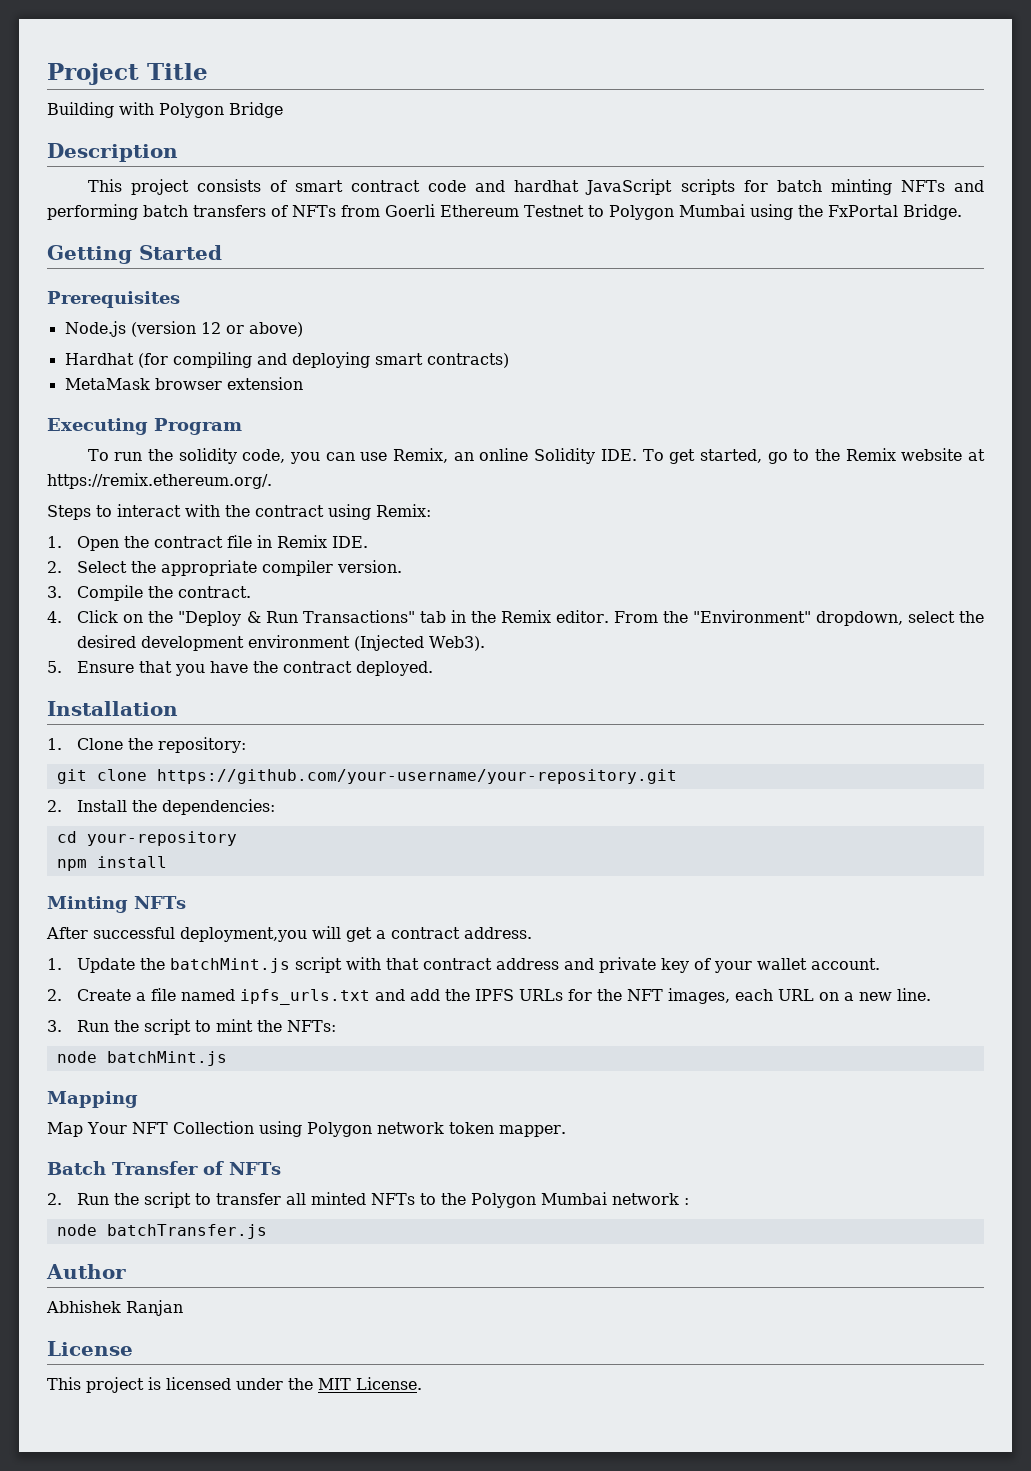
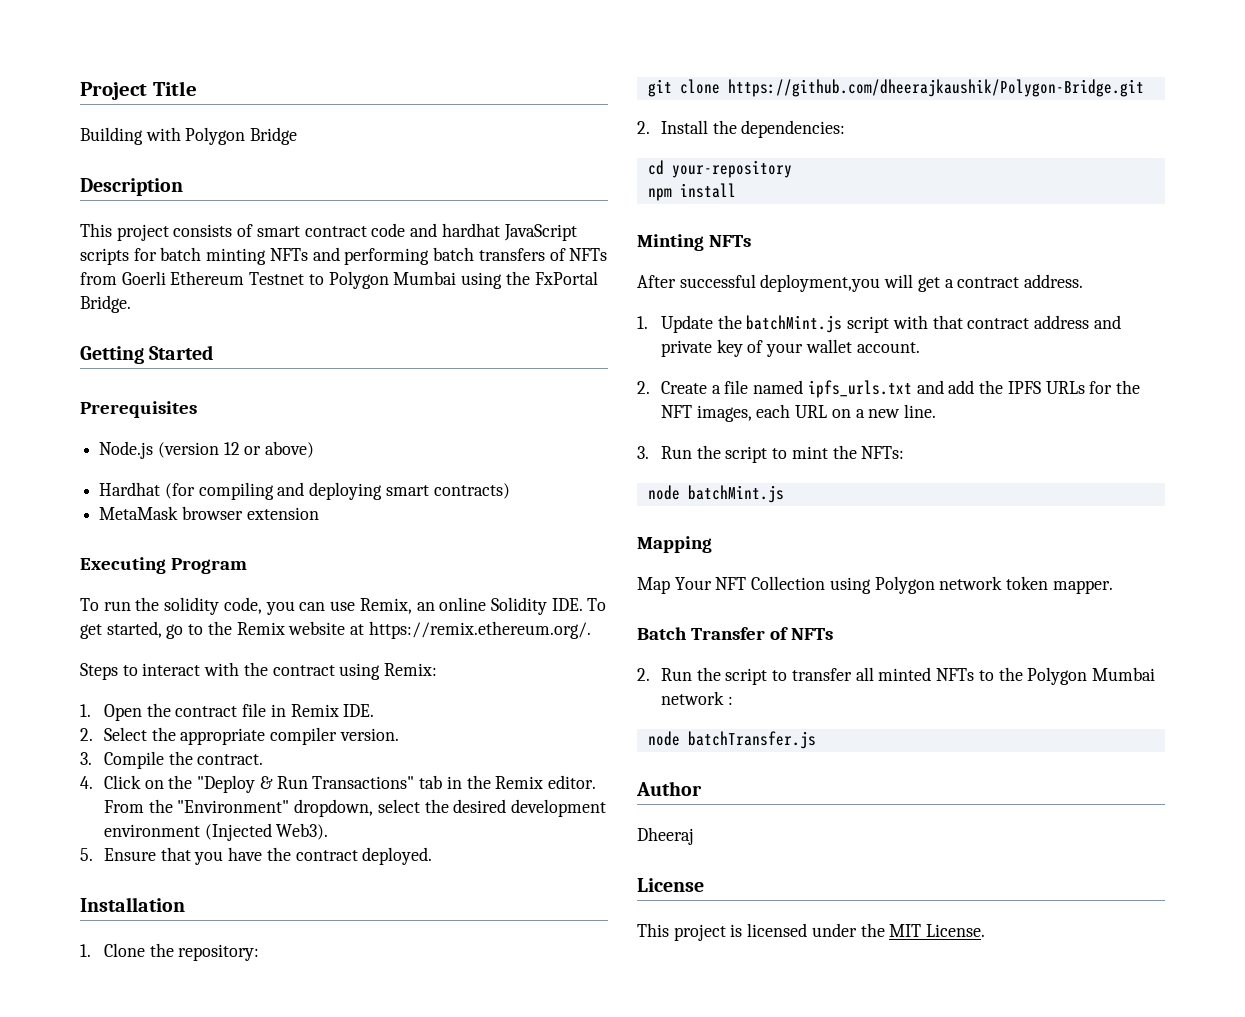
- git clone https://github.com/your-username/your-repository.git
+ git clone https://github.com/dheerajkaushik/Polygon-Bridge.git
- Abhishek Ranjan
+ Dheeraj

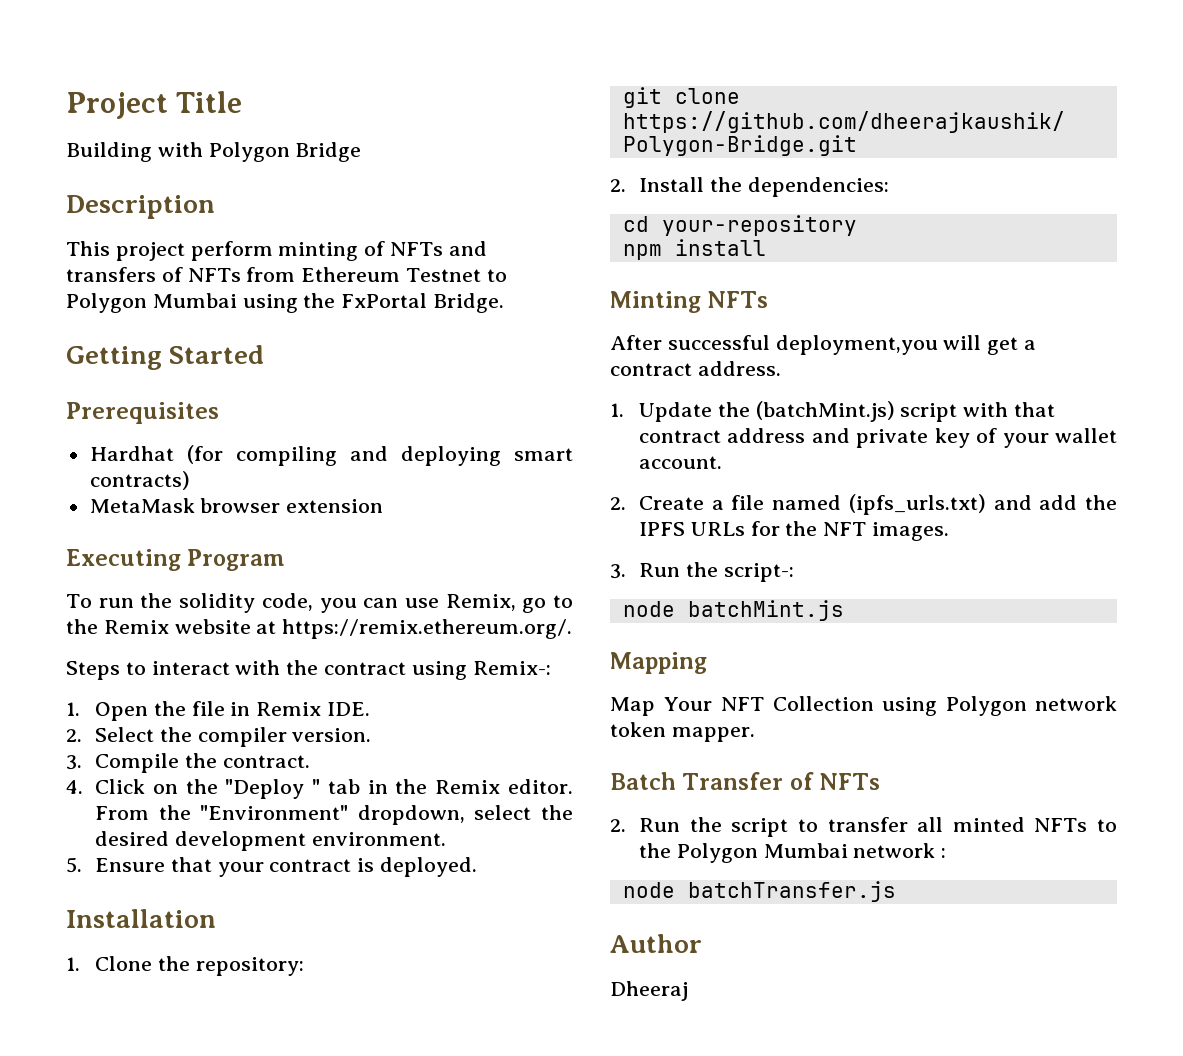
- This project consists of smart contract code and hardhat JavaScript scripts for batch minting NFTs and performing batch transfers of NFTs from Goerli Ethereum Testnet to Polygon Mumbai using the FxPortal Bridge.
+ This project perform minting of NFTs and transfers of NFTs from Ethereum Testnet to Polygon Mumbai using the FxPortal Bridge.
- Node.js (version 12 or above)
- To run the solidity code, you can use Remix, an online Solidity IDE. To get started, go to the Remix website at https://remix.ethereum.org/.
+ To run the solidity code, you can use Remix, go to the Remix website at https://remix.ethereum.org/.
- Steps to interact with the contract using Remix:
+ Steps to interact with the contract using Remix-:
- 1. Open the contract file in Remix IDE.
+ 1. Open the file in Remix IDE.
- 2. Select the appropriate compiler version.
+ 2. Select the compiler version.
- 4. Click on the "Deploy & Run Transactions" tab in the Remix editor.
+ 4. Click on the "Deploy " tab in the Remix editor.
- From the "Environment" dropdown, select the desired development environment (Injected Web3).
+ From the "Environment" dropdown, select the desired development environment.
- 5. Ensure that you have the contract deployed.
+ 5. Ensure that your contract is deployed.
- 1. Update the batchMint.js script with that contract address and private key of your wallet account.
+ 1. Update the (batchMint.js) script with that contract address and private key of your wallet account.
- 2. Create a file named ipfs_urls.txt and add the IPFS URLs for the NFT images, each URL on a new line.
- 3. Run the script to mint the NFTs:
+ 2. Create a file named (ipfs_urls.txt) and add the IPFS URLs for the NFT images.
+ 3. Run the script-:
- License
- This project is licensed under the MIT License.

